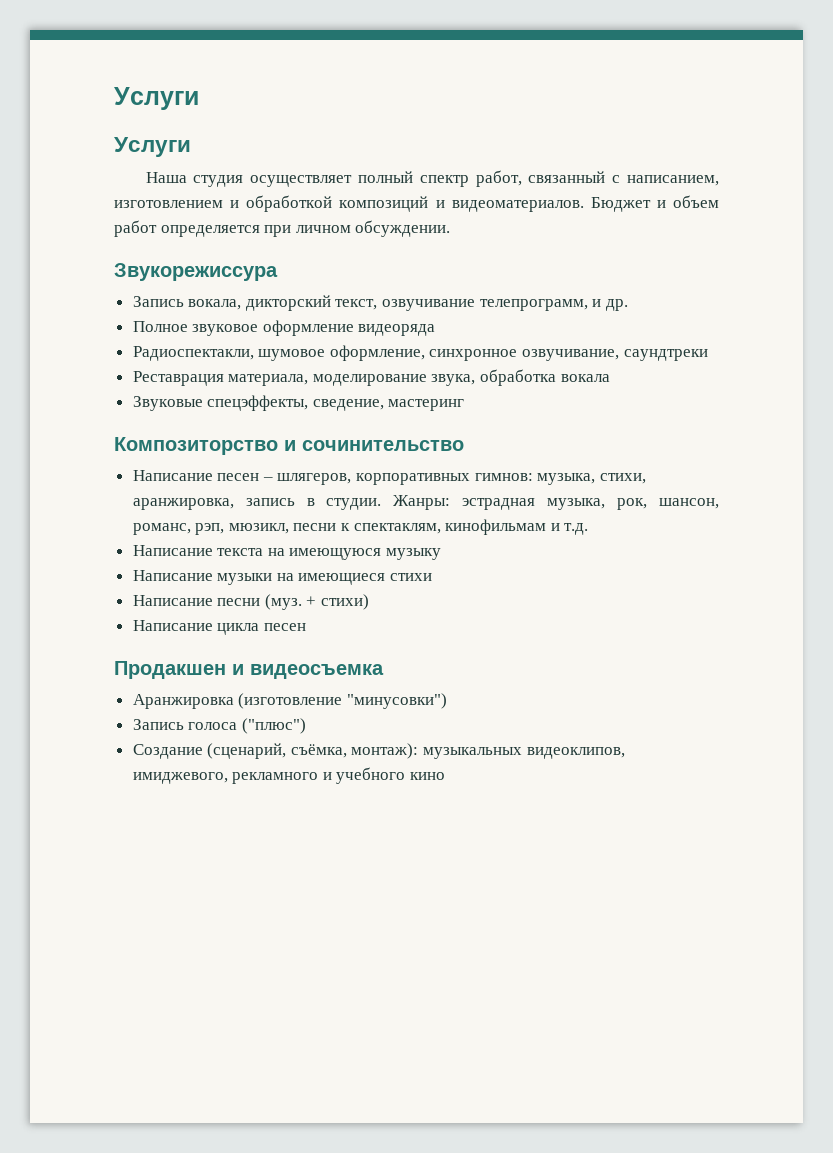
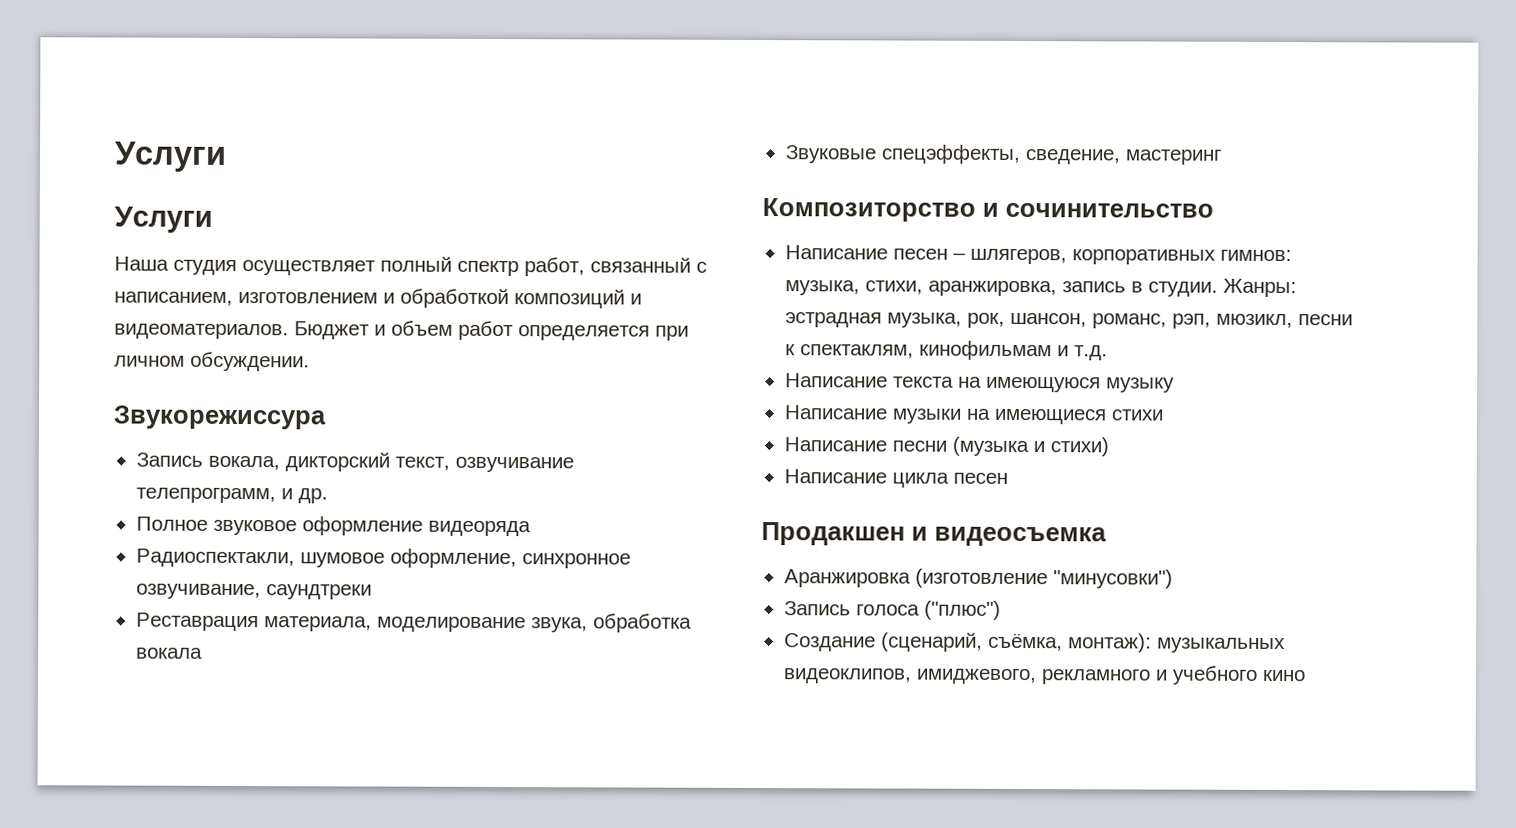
- Написание песни (муз. + стихи)
+ Написание песни (музыка и стихи)

